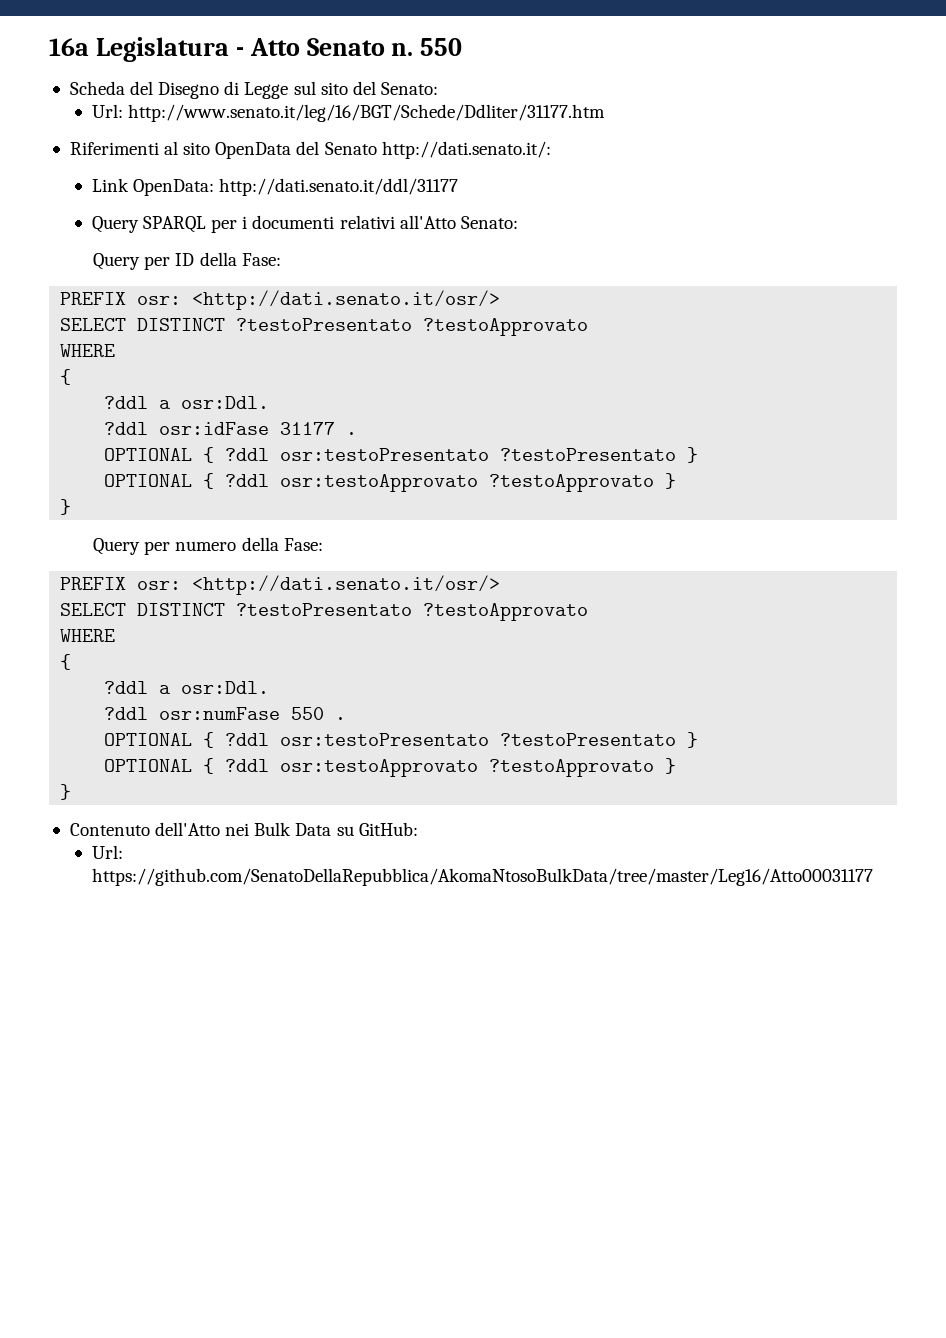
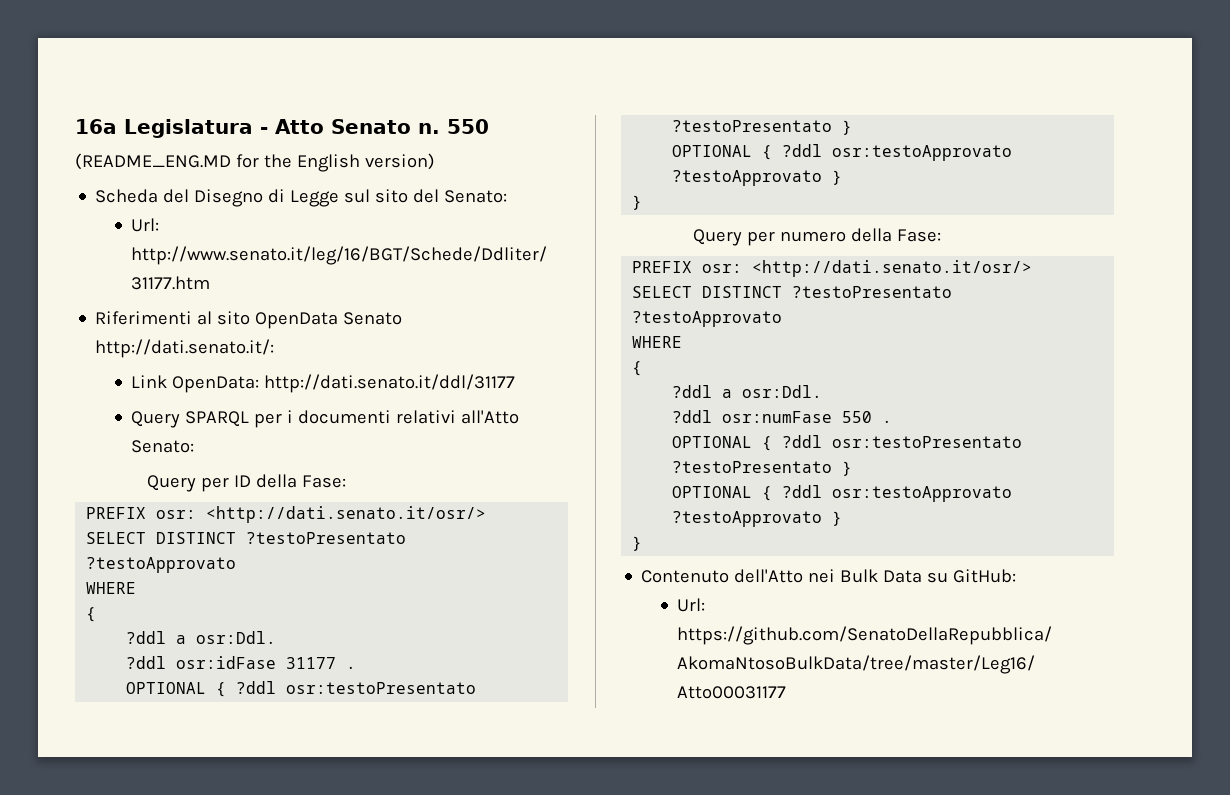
+ (README_ENG.MD for the English version)
- Riferimenti al sito OpenData del Senato http://dati.senato.it/:
+ Riferimenti al sito OpenData Senato http://dati.senato.it/:

